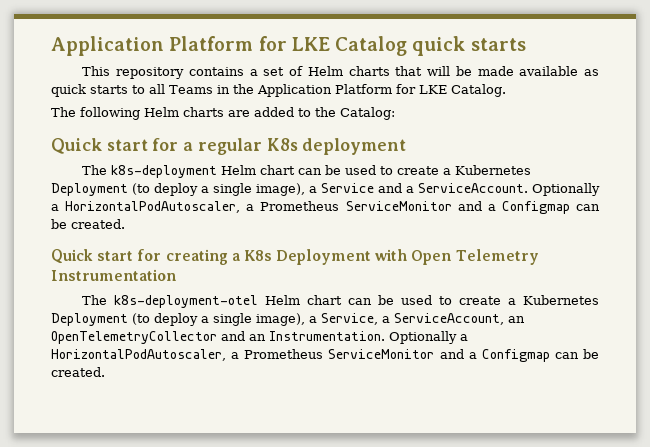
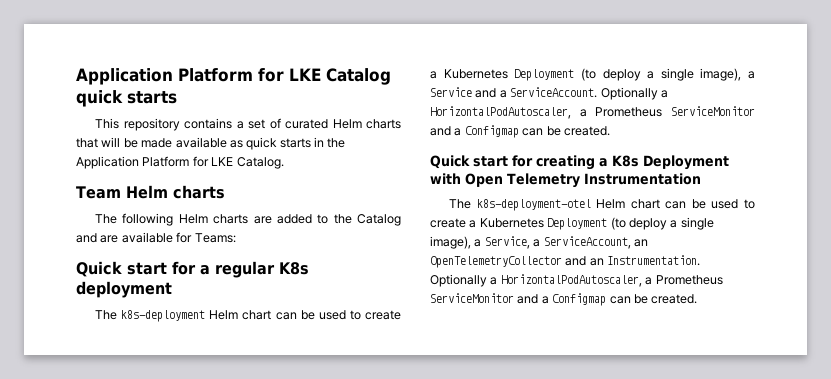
- This repository contains a set of Helm charts that will be made available as quick starts to all Teams in the Application Platform for LKE Catalog.
+ This repository contains a set of curated Helm charts that will be made available as quick starts in the Application Platform for LKE Catalog.
+ Team Helm charts
- The following Helm charts are added to the Catalog:
+ The following Helm charts are added to the Catalog and are available for Teams:

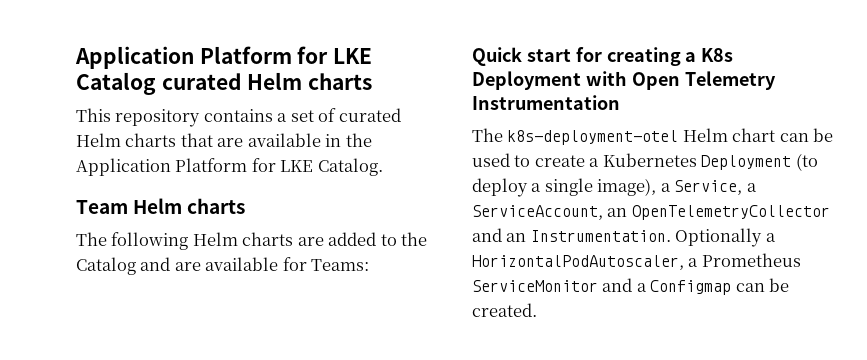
- Application Platform for LKE Catalog quick starts
+ Application Platform for LKE Catalog curated Helm charts
- This repository contains a set of curated Helm charts that will be made available as quick starts in the Application Platform for LKE Catalog.
+ This repository contains a set of curated Helm charts that are available in the Application Platform for LKE Catalog.
- Quick start for a regular K8s deployment
- The k8s-deployment Helm chart can be used to create a Kubernetes Deployment (to deploy a single image), a Service and a ServiceAccount. Optionally a HorizontalPodAutoscaler, a Prometheus ServiceMonitor and a Configmap can be created.

